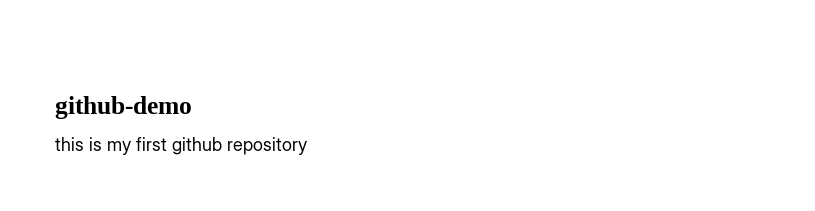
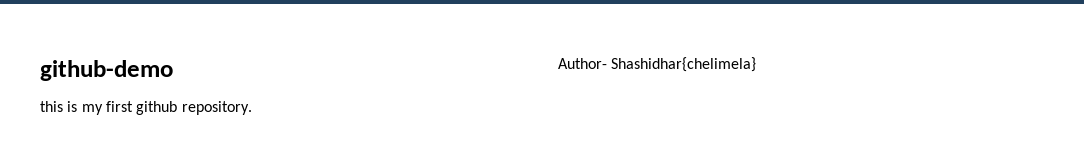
- this is my first github repository
+ this is my first github repository.
+ Author- Shashidhar{chelimela}

